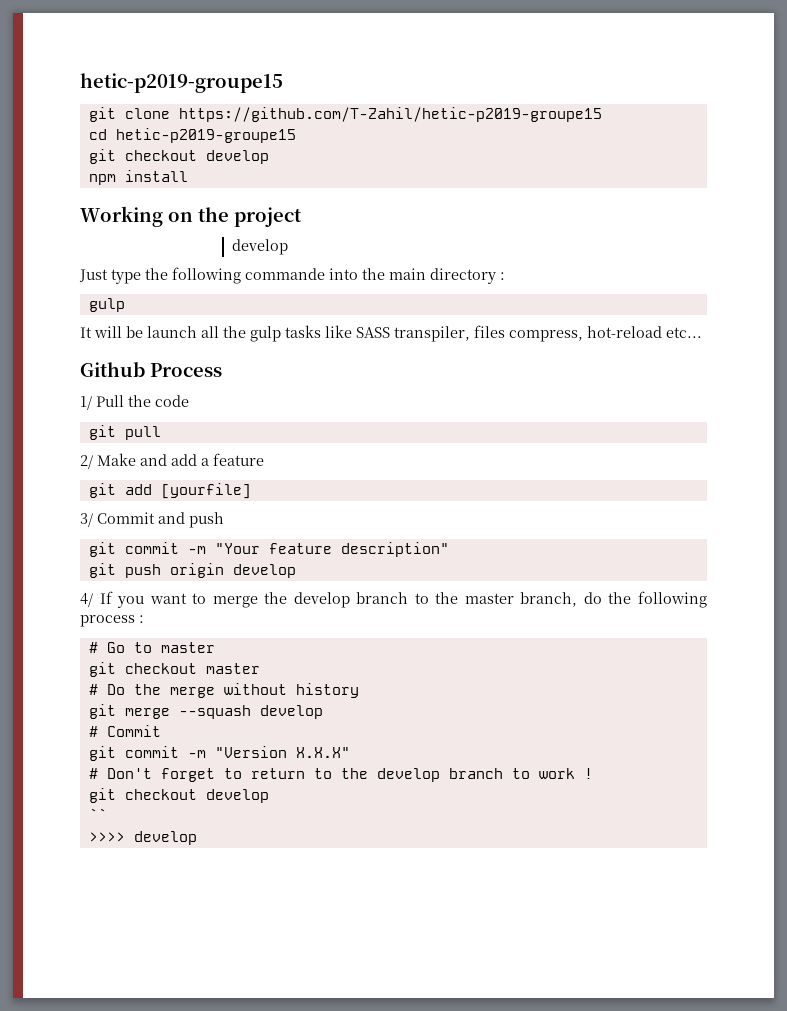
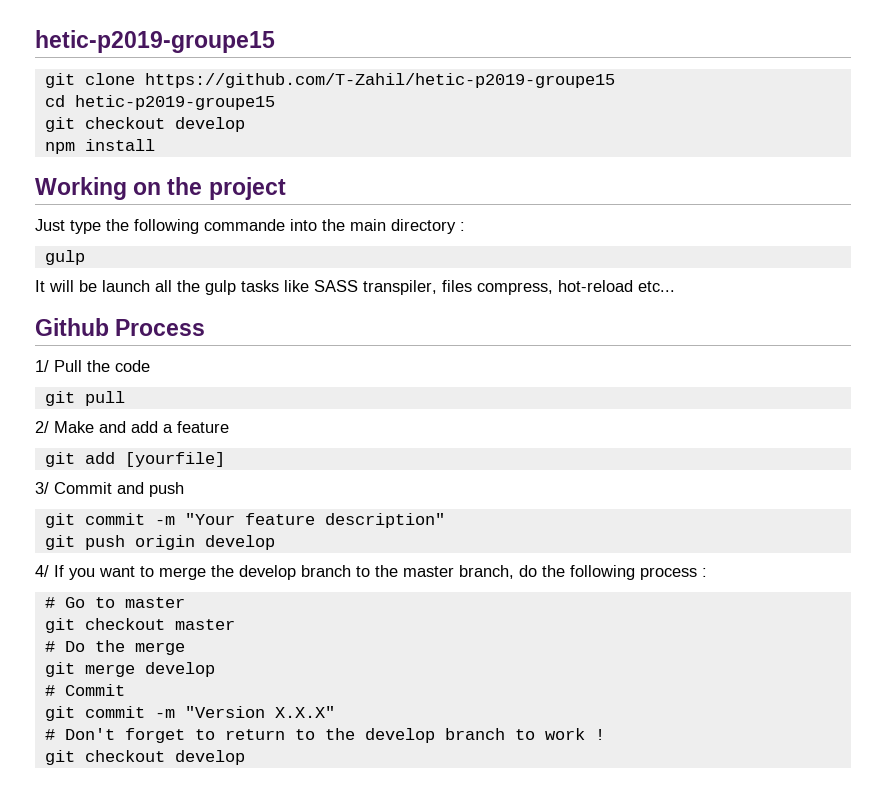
  Working on the project
- develop
- # Do the merge without history
+ # Do the merge
- git merge --squash develop
+ git merge develop
- ``
- >>>> develop

